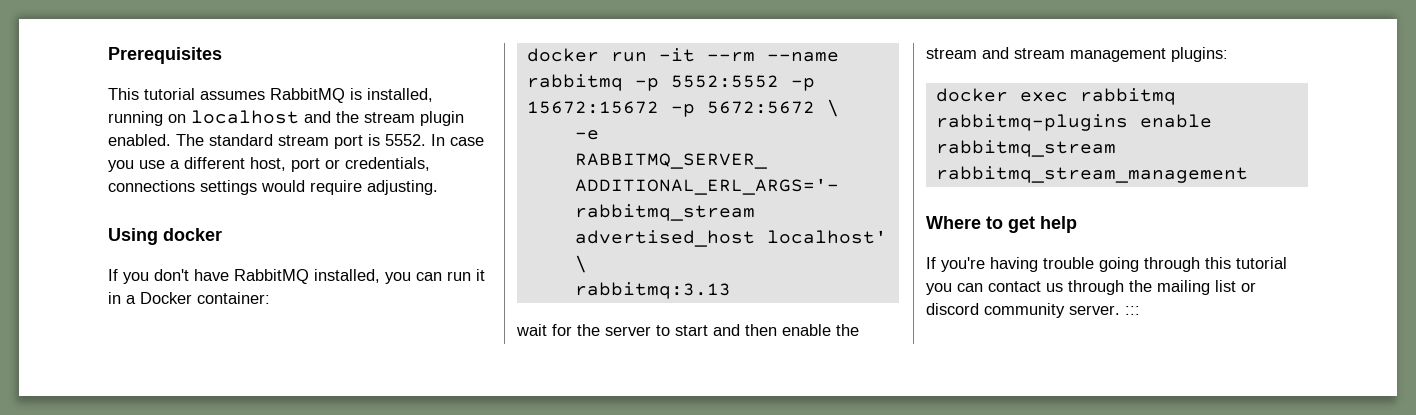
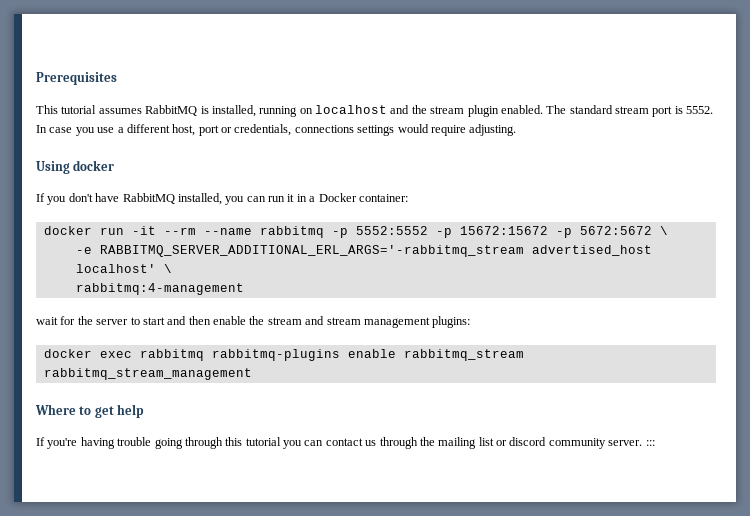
- rabbitmq:3.13
+ rabbitmq:4-management

